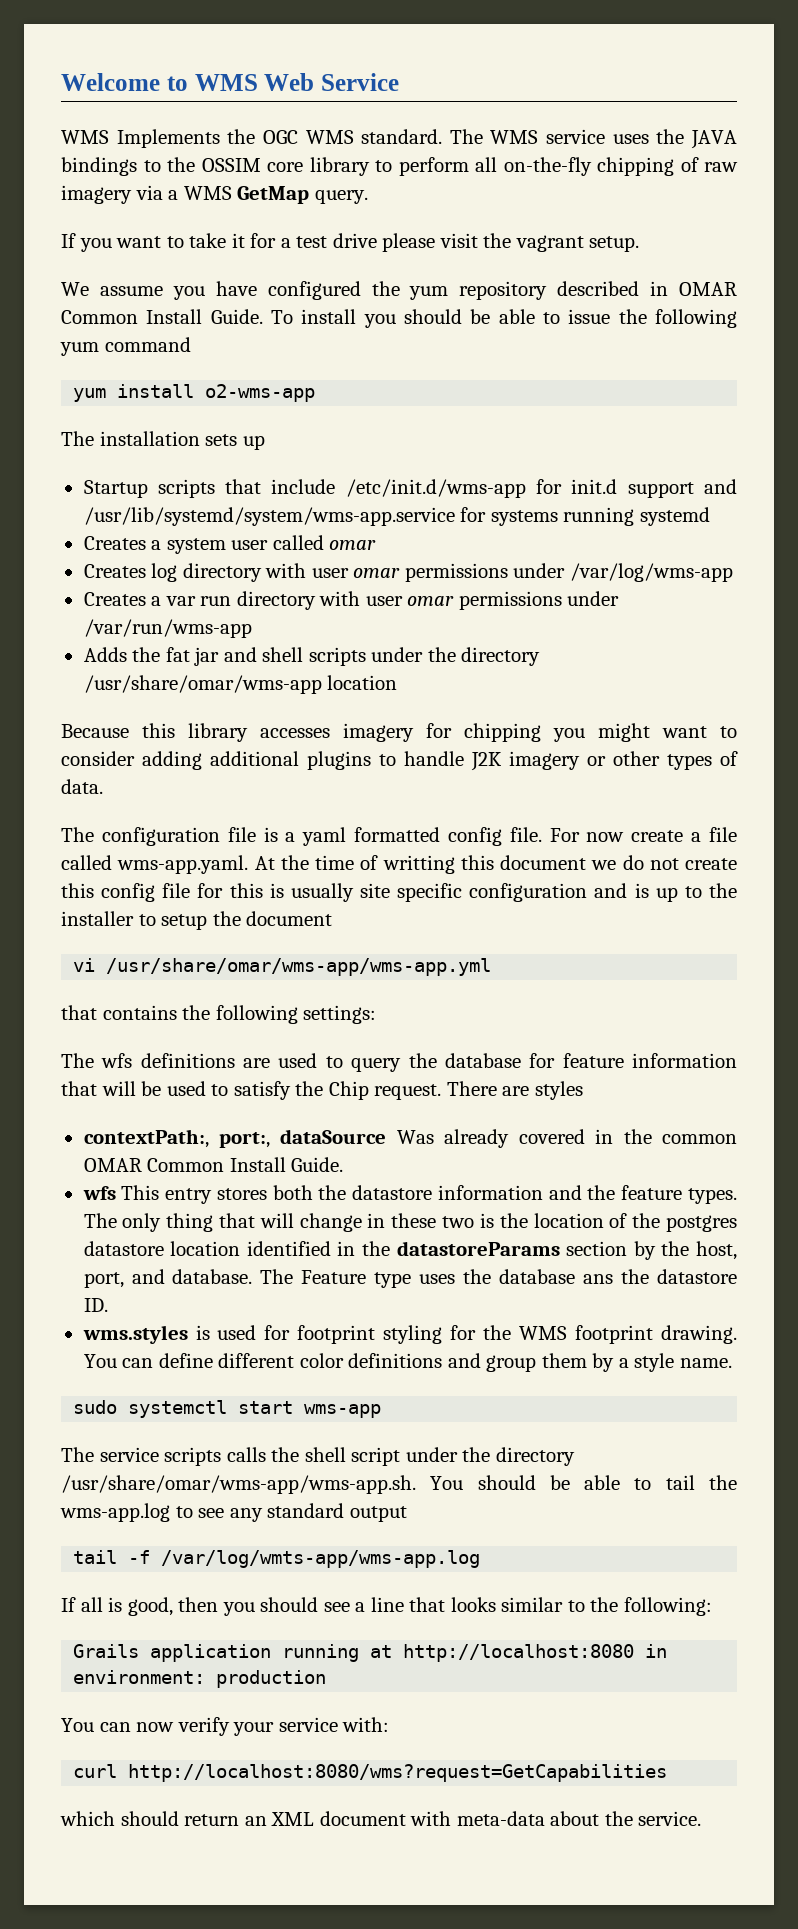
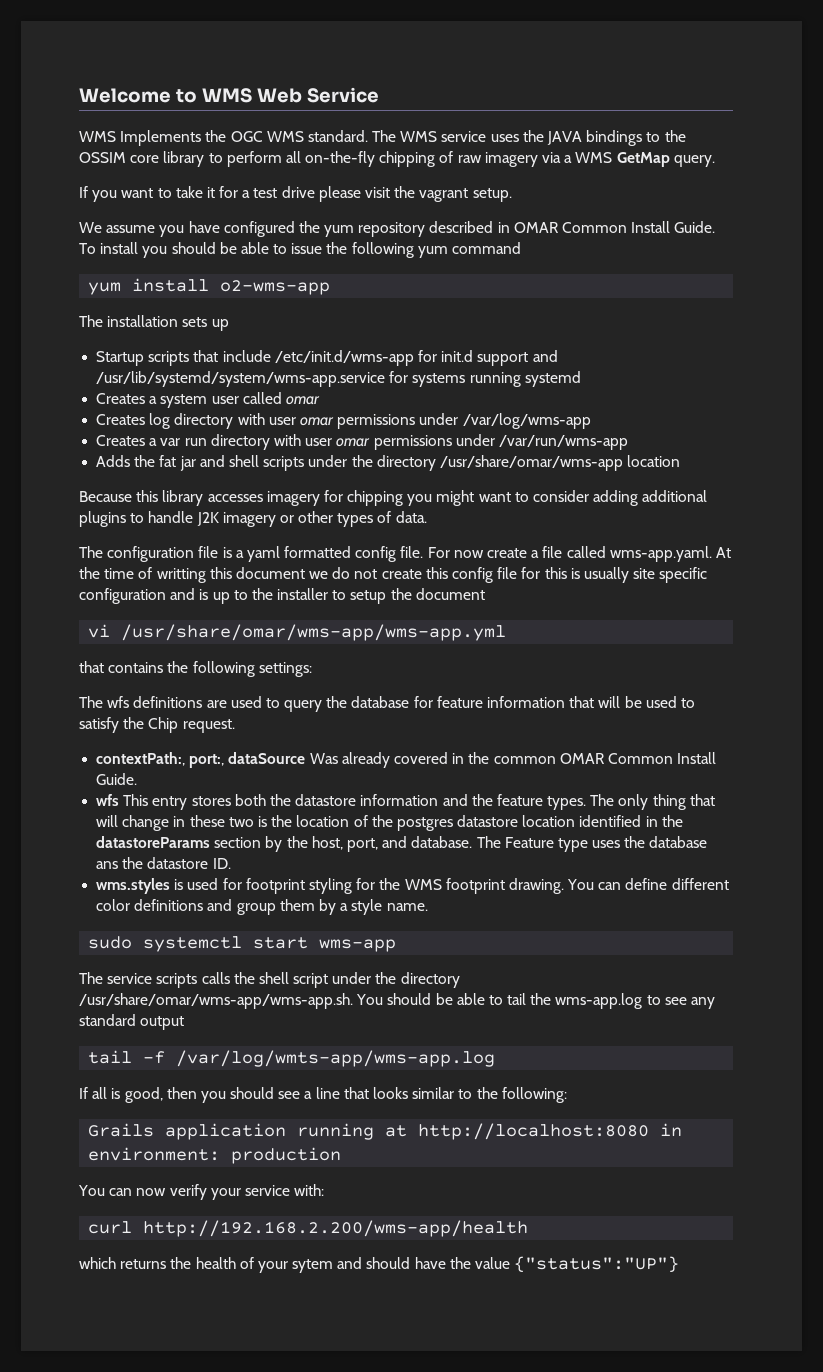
- There are styles
- curl http://localhost:8080/wms?request=GetCapabilities
+ curl http://192.168.2.200/wms-app/health
- which should return an XML document with meta-data about the service.
+ which returns the health of your sytem and should have the value {"status":"UP"}

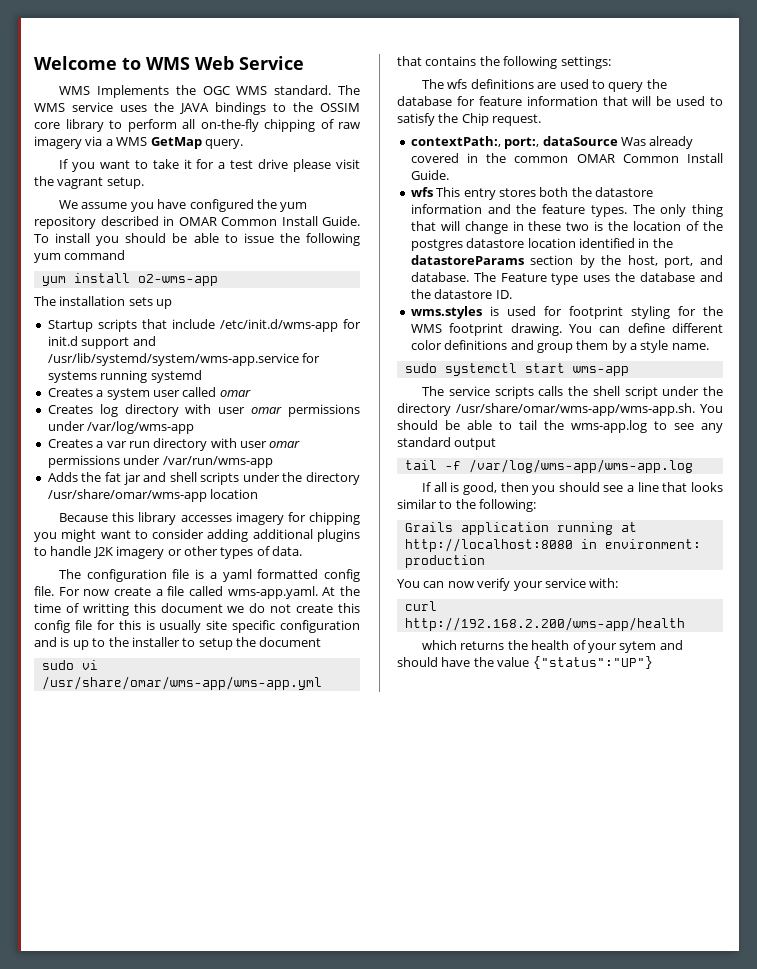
- vi /usr/share/omar/wms-app/wms-app.yml
+ sudo vi /usr/share/omar/wms-app/wms-app.yml
- The Feature type uses the database ans the datastore ID.
+ The Feature type uses the database and the datastore ID.
- tail -f /var/log/wmts-app/wms-app.log
+ tail -f /var/log/wms-app/wms-app.log

